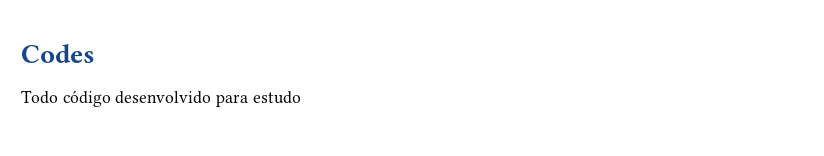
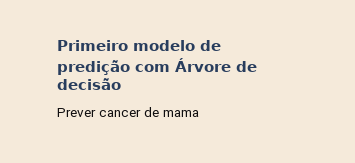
- Codes
- Todo código desenvolvido para estudo
+ Primeiro modelo de predição com Árvore de decisão
+ Prever cancer de mama

